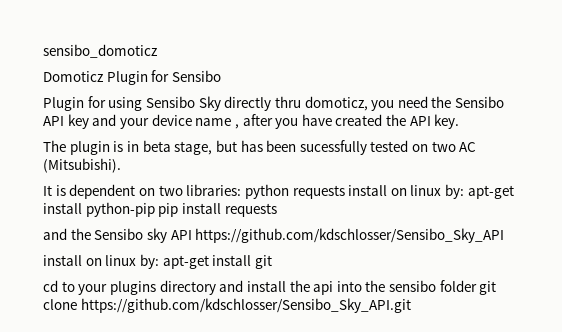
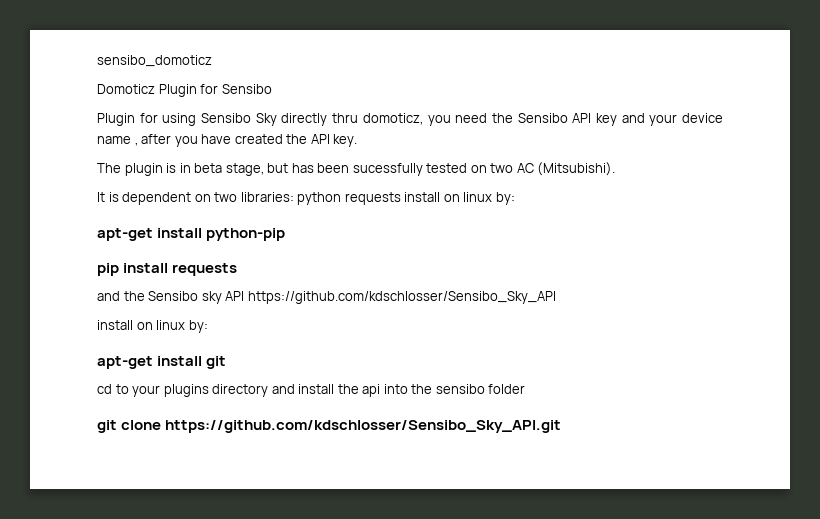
- It is dependent on two libraries: python requests install on linux by: apt-get install python-pip pip install requests
+ It is dependent on two libraries: python requests install on linux by:
+ apt-get install python-pip
+ pip install requests
  and the Sensibo sky API https://github.com/kdschlosser/Sensibo_Sky_API
- install on linux by: apt-get install git
+ install on linux by:
+ apt-get install git
- cd to your plugins directory and install the api into the sensibo folder git clone https://github.com/kdschlosser/Sensibo_Sky_API.git
+ cd to your plugins directory and install the api into the sensibo folder
+ git clone https://github.com/kdschlosser/Sensibo_Sky_API.git

